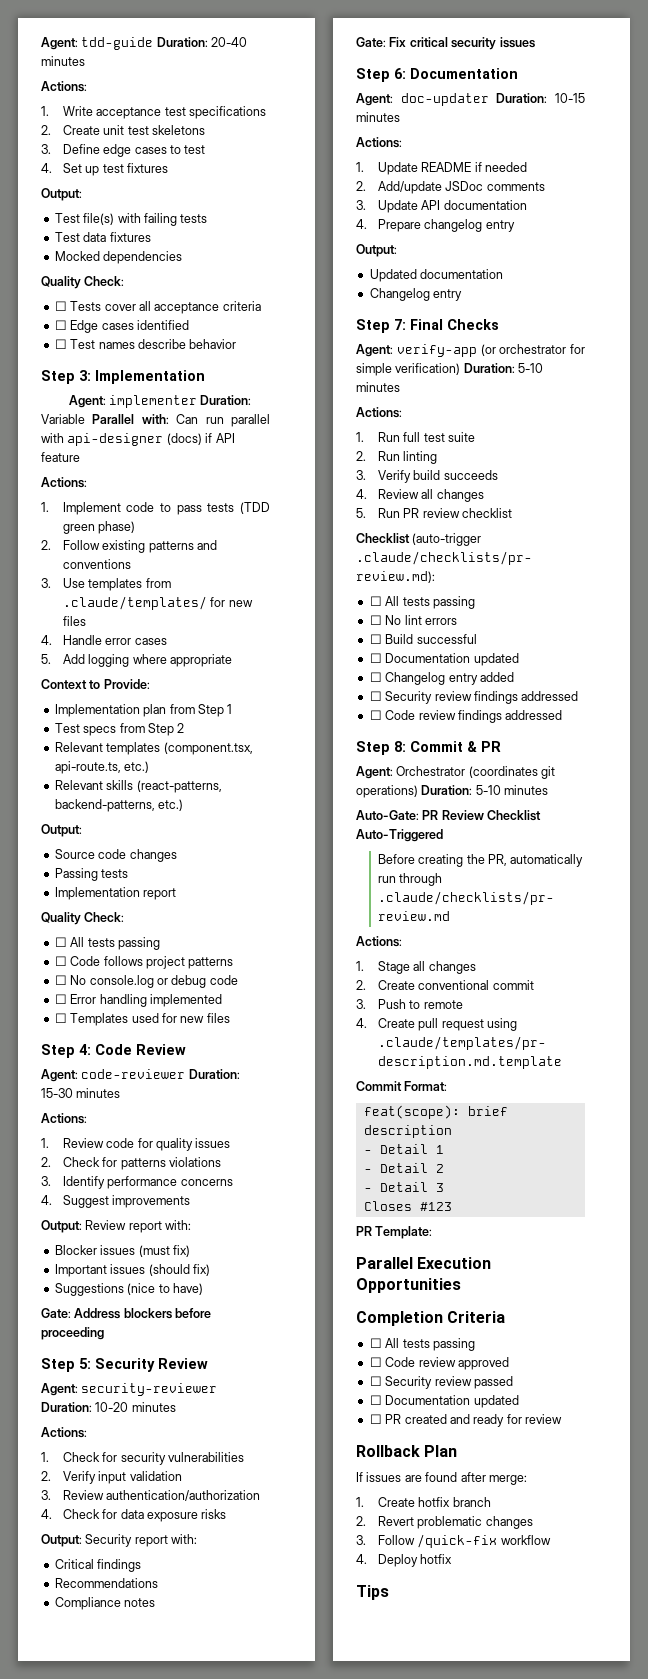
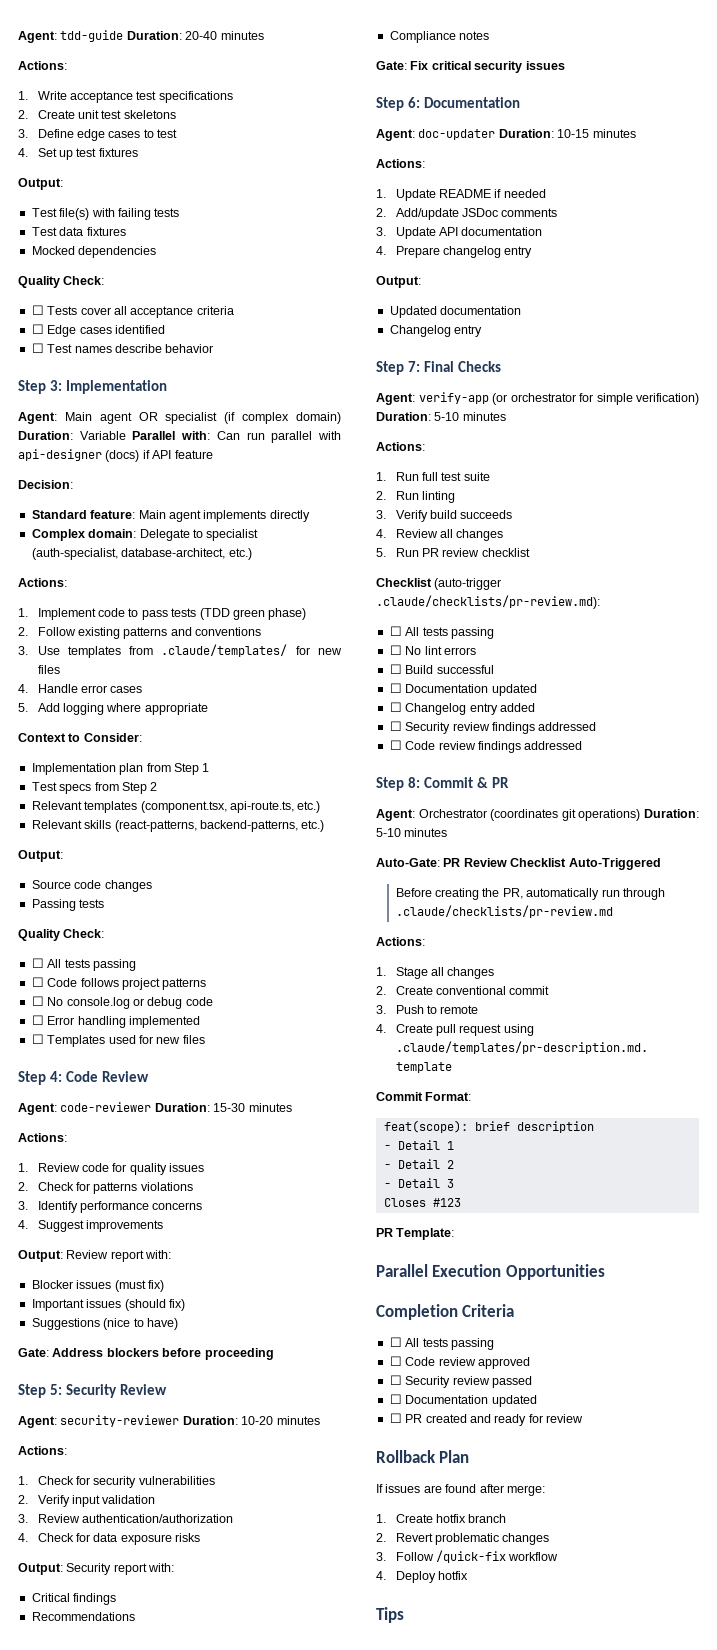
- Agent: implementer Duration: Variable Parallel with: Can run parallel with api-designer (docs) if API feature
+ Agent: Main agent OR specialist (if complex domain) Duration: Variable Parallel with: Can run parallel with api-designer (docs) if API feature
+ Decision:
+ Standard feature: Main agent implements directly
+ Complex domain: Delegate to specialist (auth-specialist, database-architect, etc.)
- Context to Provide:
+ Context to Consider:
- Implementation report

